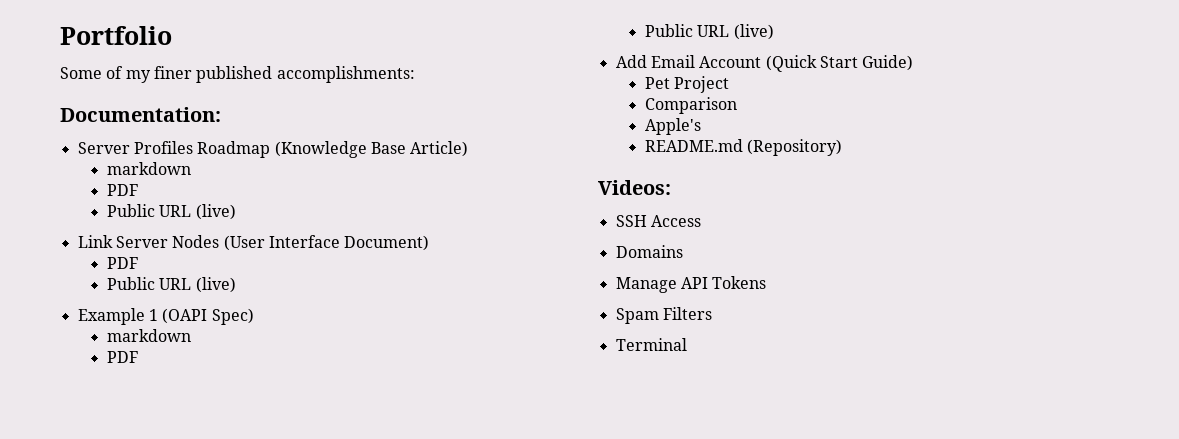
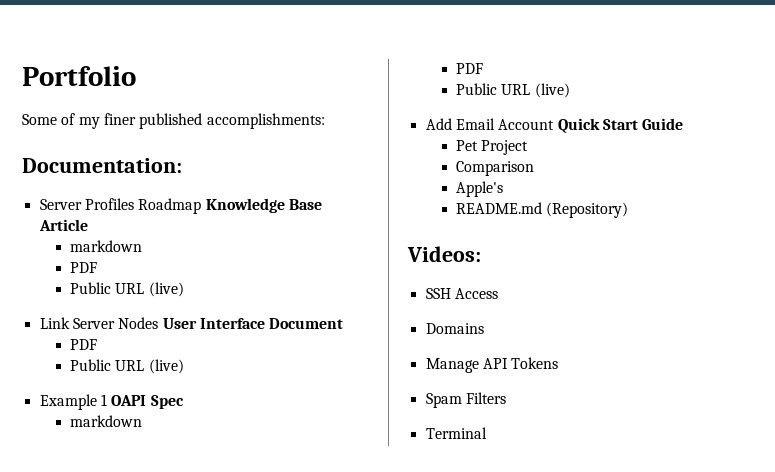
- Server Profiles Roadmap (Knowledge Base Article)
+ Server Profiles Roadmap Knowledge Base Article
- Link Server Nodes (User Interface Document)
+ Link Server Nodes User Interface Document
- Example 1 (OAPI Spec)
+ Example 1 OAPI Spec
- Add Email Account (Quick Start Guide)
+ Add Email Account Quick Start Guide

